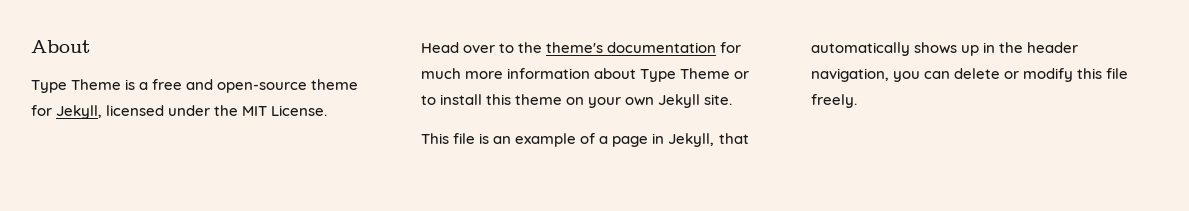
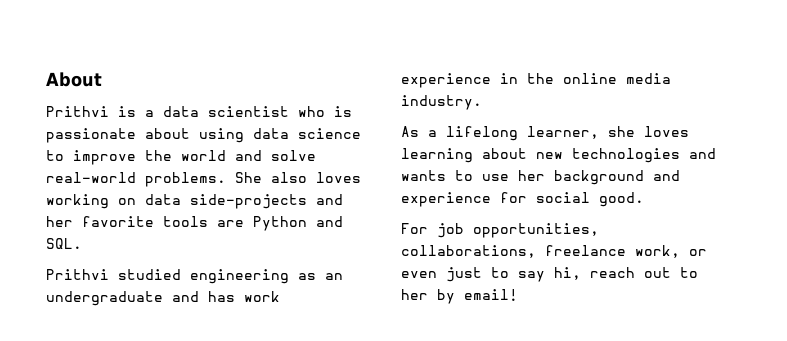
- Type Theme is a free and open-source theme for Jekyll, licensed under the MIT License.
- Head over to the theme's documentation for much more information about Type Theme or to install this theme on your own Jekyll site.
- This file is an example of a page in Jekyll, that automatically shows up in the header navigation, you can delete or modify this file freely.
+ Prithvi is a data scientist who is passionate about using data science to improve the world and solve real-world problems. She also loves working on data side-projects and her favorite tools are Python and SQL.
+ Prithvi studied engineering as an undergraduate and has work experience in the online media industry.
+ As a lifelong learner, she loves learning about new technologies and wants to use her background and experience for social good.
+ For job opportunities, collaborations, freelance work, or even just to say hi, reach out to her by email!

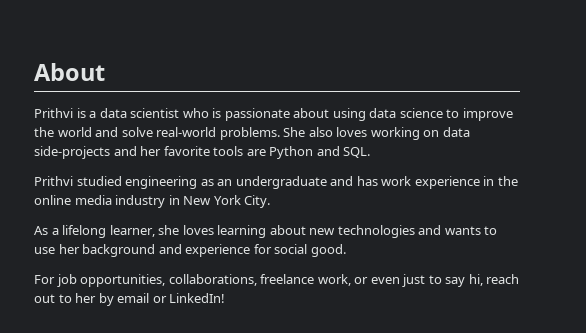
- Prithvi studied engineering as an undergraduate and has work experience in the online media industry.
+ Prithvi studied engineering as an undergraduate and has work experience in the online media industry in New York City.
- For job opportunities, collaborations, freelance work, or even just to say hi, reach out to her by email!
+ For job opportunities, collaborations, freelance work, or even just to say hi, reach out to her by email or LinkedIn!

